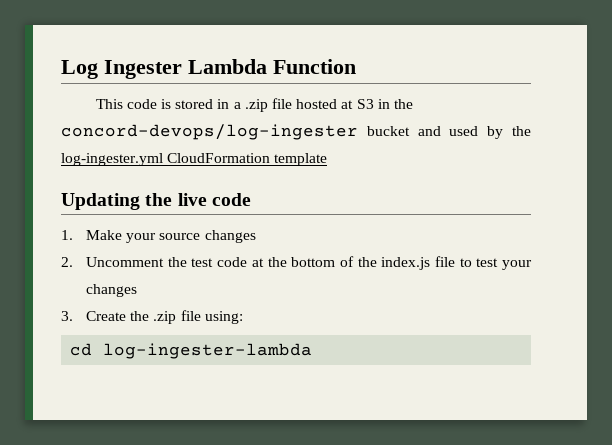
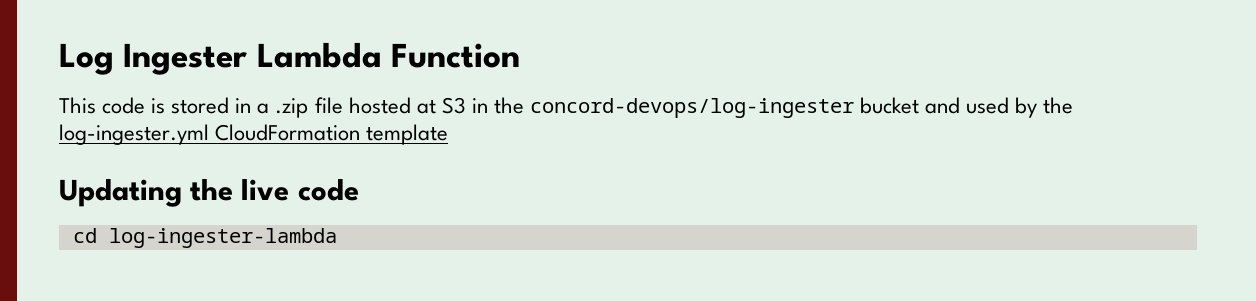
- 1. Make your source changes
- 2. Uncomment the test code at the bottom of the index.js file to test your changes
- 3. Create the .zip file using:

